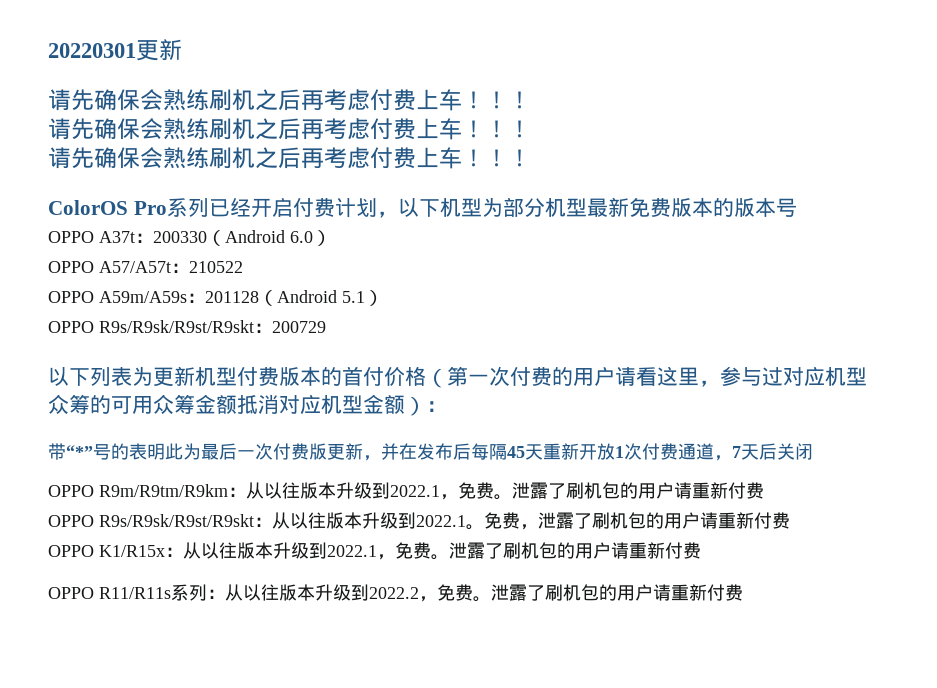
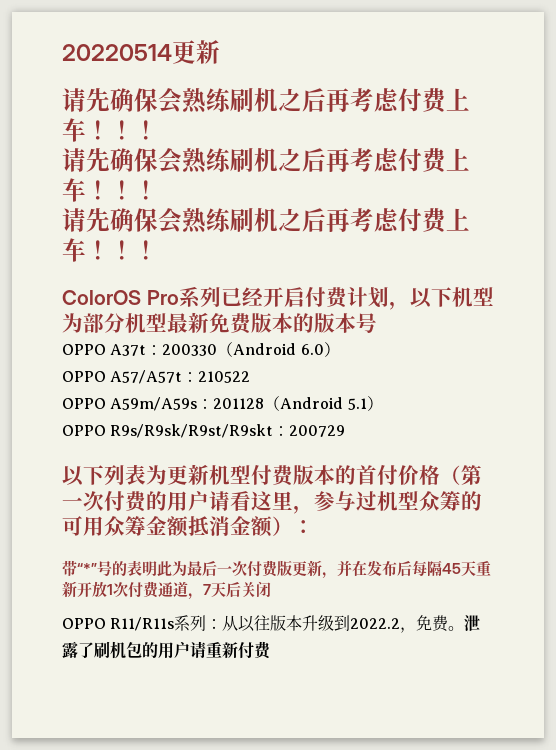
- 20220301更新
+ 20220514更新
- 以下列表为更新机型付费版本的首付价格（第一次付费的用户请看这里，参与过对应机型众筹的可用众筹金额抵消对应机型金额）：
+ 以下列表为更新机型付费版本的首付价格（第一次付费的用户请看这里，参与过机型众筹的可用众筹金额抵消金额）：
- OPPO R9m/R9tm/R9km：从以往版本升级到2022.1，免费。泄露了刷机包的用户请重新付费
- OPPO R9s/R9sk/R9st/R9skt：从以往版本升级到2022.1。免费，泄露了刷机包的用户请重新付费
- OPPO K1/R15x：从以往版本升级到2022.1，免费。泄露了刷机包的用户请重新付费

